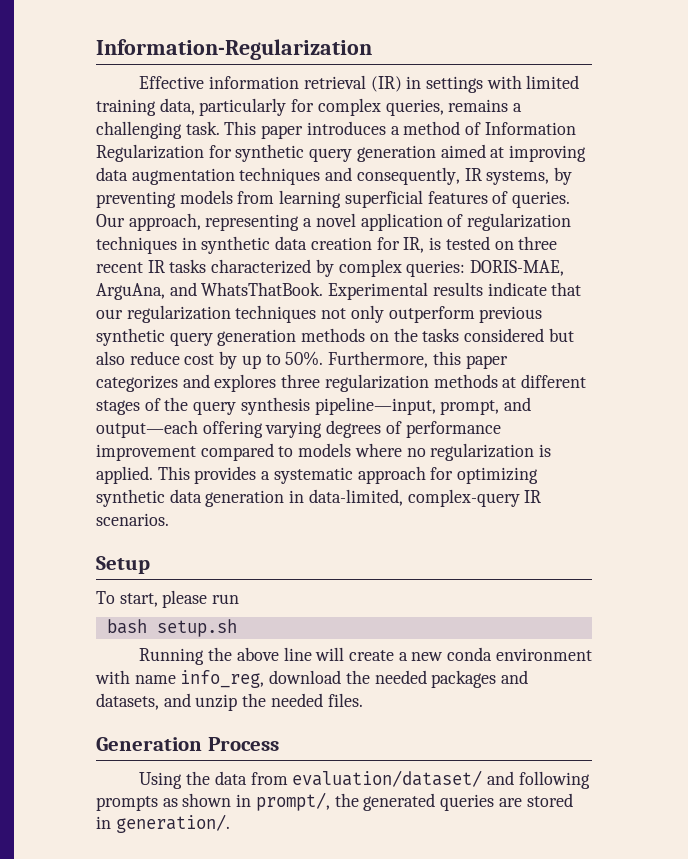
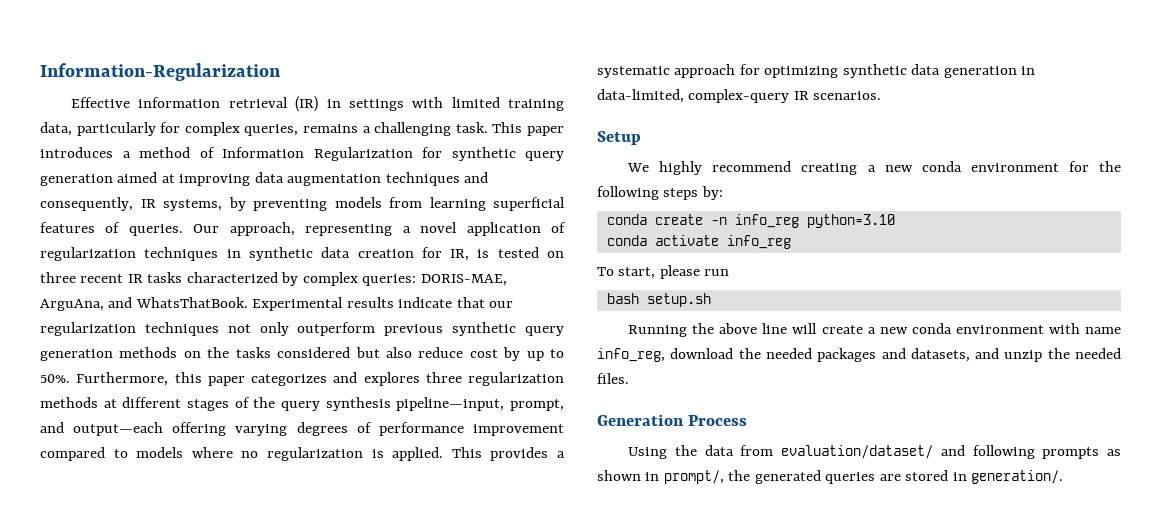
+ We highly recommend creating a new conda environment for the following steps by:
+ conda create -n info_reg python=3.10
+ conda activate info_reg

